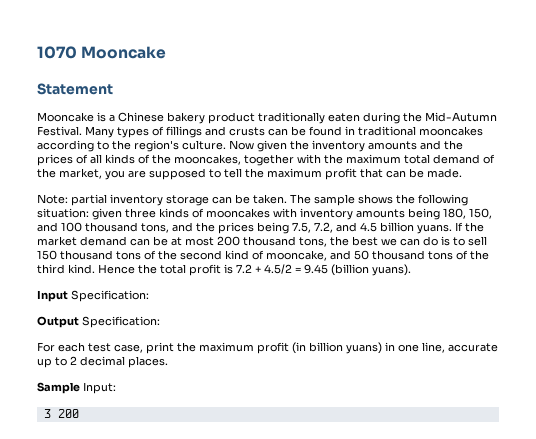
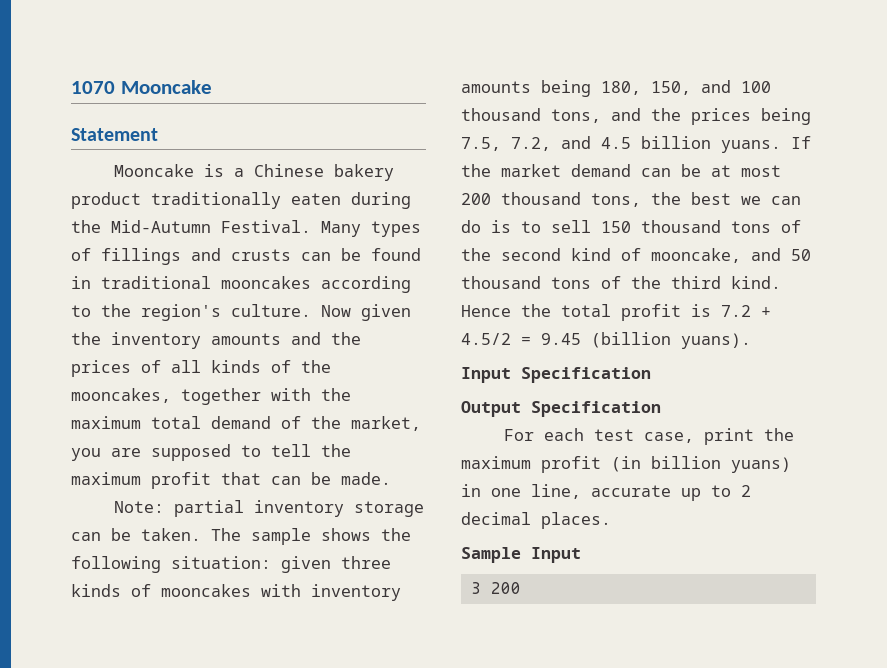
- Input Specification:
+ Input Specification
- Output Specification:
+ Output Specification
- Sample Input:
+ Sample Input

